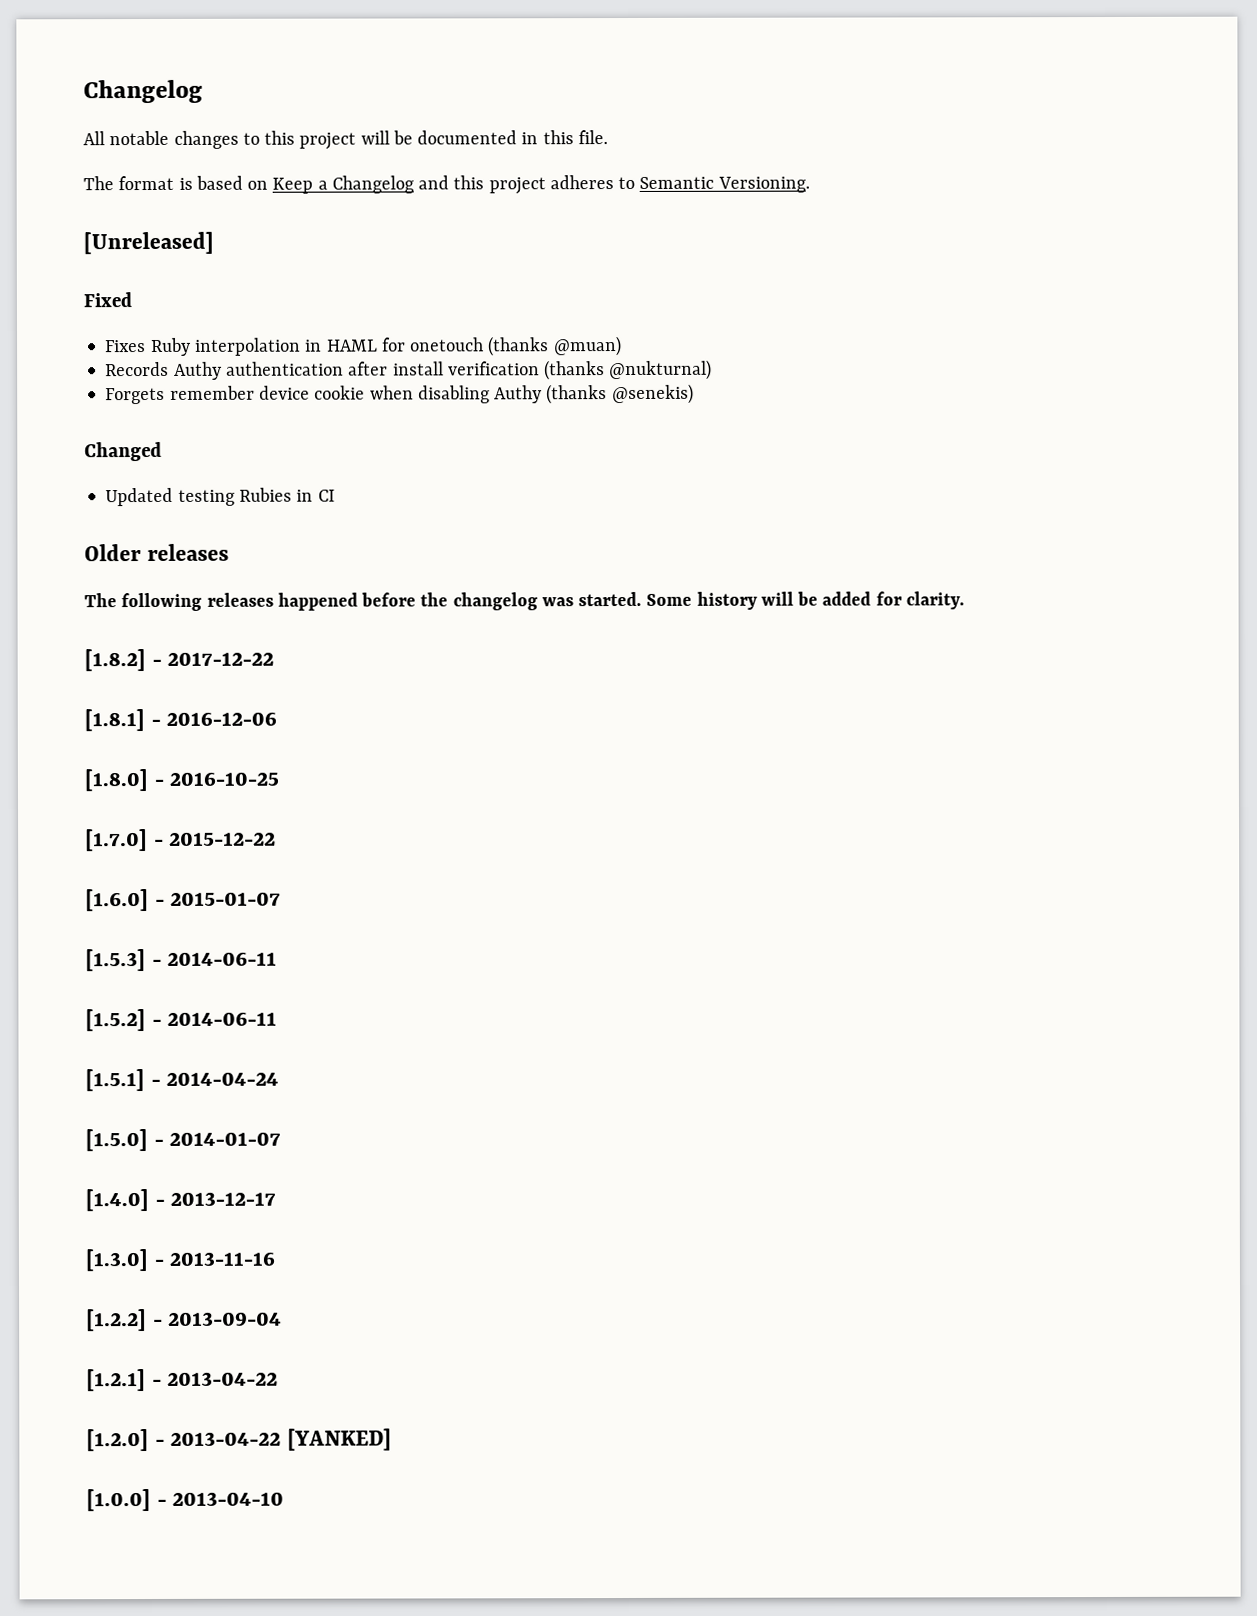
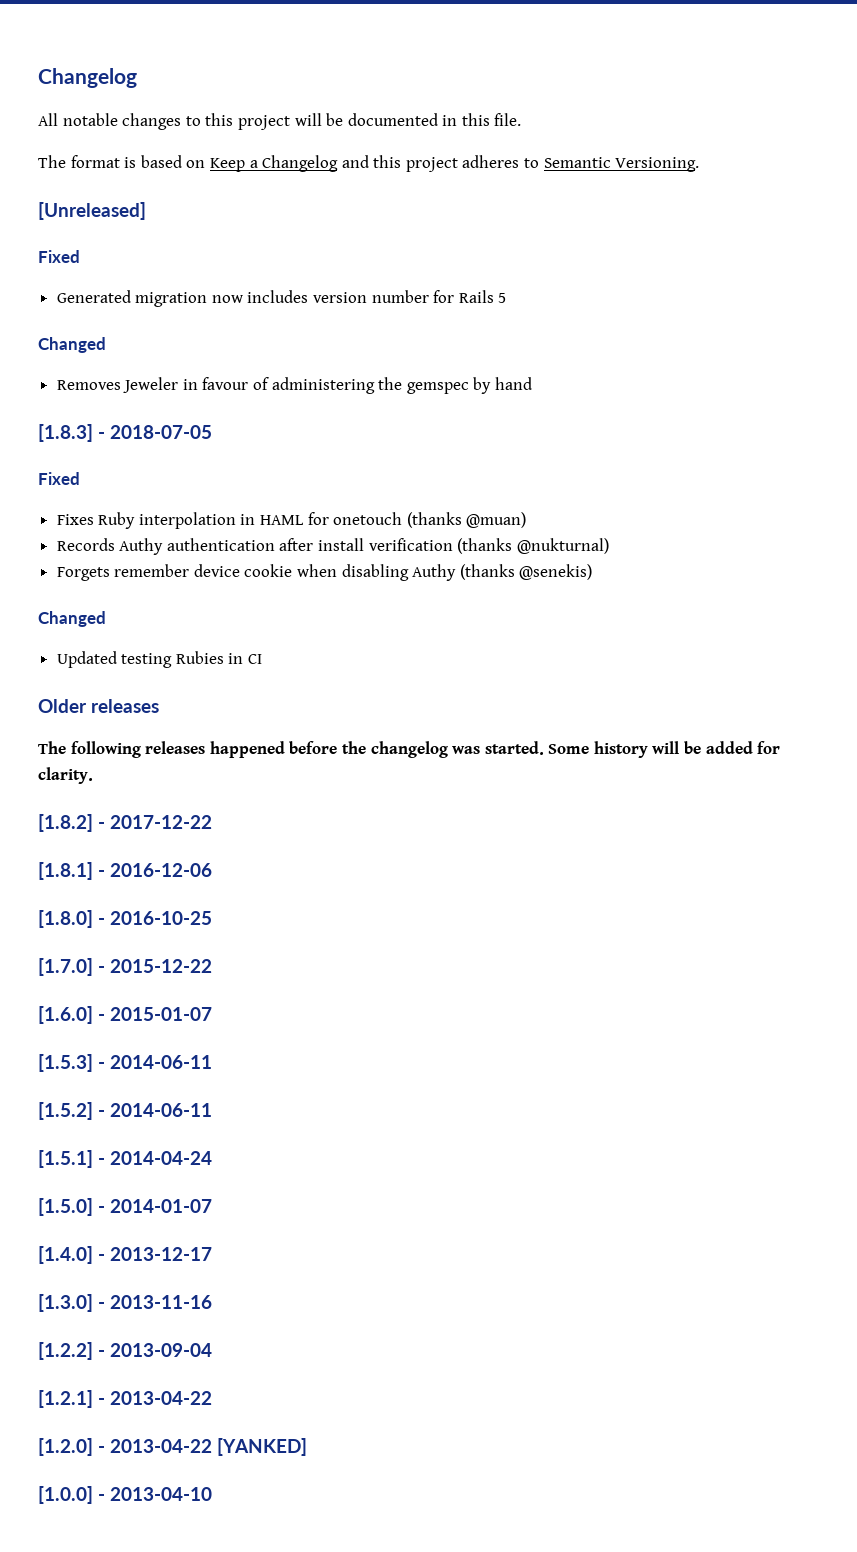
+ Generated migration now includes version number for Rails 5
+ Changed
+ Removes Jeweler in favour of administering the gemspec by hand
+ [1.8.3] - 2018-07-05
+ Fixed

